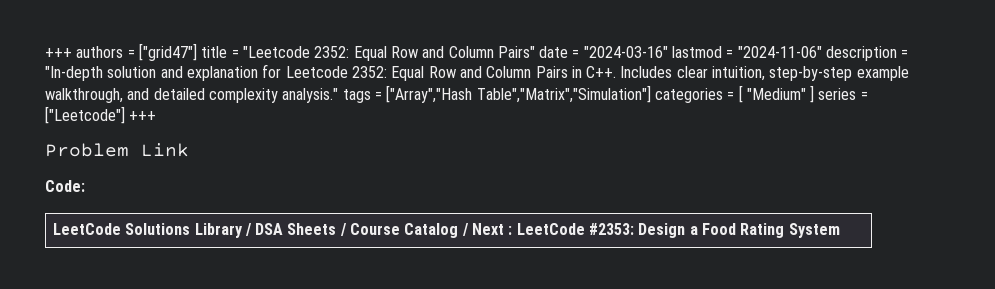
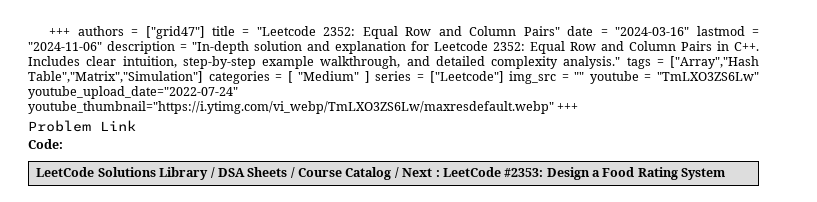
- +++ authors = ["grid47"] title = "Leetcode 2352: Equal Row and Column Pairs" date = "2024-03-16" lastmod = "2024-11-06" description = "In-depth solution and explanation for Leetcode 2352: Equal Row and Column Pairs in C++. Includes clear intuition, step-by-step example walkthrough, and detailed complexity analysis." tags = ["Array","Hash Table","Matrix","Simulation"] categories = [ "Medium" ] series = ["Leetcode"] +++
+ +++ authors = ["grid47"] title = "Leetcode 2352: Equal Row and Column Pairs" date = "2024-03-16" lastmod = "2024-11-06" description = "In-depth solution and explanation for Leetcode 2352: Equal Row and Column Pairs in C++. Includes clear intuition, step-by-step example walkthrough, and detailed complexity analysis." tags = ["Array","Hash Table","Matrix","Simulation"] categories = [ "Medium" ] series = ["Leetcode"] img_src = "" youtube = "TmLXO3ZS6Lw" youtube_upload_date="2022-07-24" youtube_thumbnail="https://i.ytimg.com/vi_webp/TmLXO3ZS6Lw/maxresdefault.webp" +++

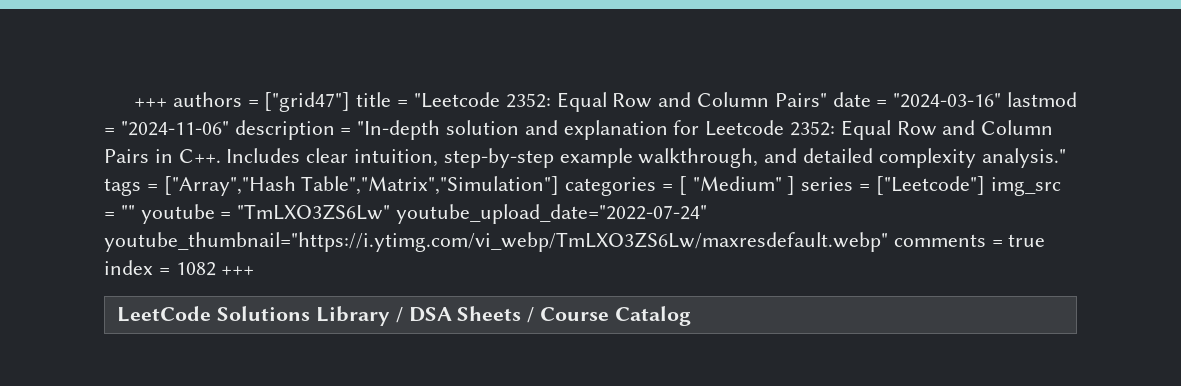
- Equal Row and Column Pairs in C++. Includes clear intuition, step-by-step example walkthrough, and detailed complexity analysis." tags = ["Array","Hash Table","Matrix","Simulation"] categories = [ "Medium" ] series = ["Leetcode"] img_src = "" youtube = "TmLXO3ZS6Lw" youtube_upload_date="2022-07-24" youtube_thumbnail="https://i.ytimg.com/vi_webp/TmLXO3ZS6Lw/maxresdefault.webp" +++
- Problem Link
- Code:
+ Equal Row and Column Pairs in C++. Includes clear intuition, step-by-step example walkthrough, and detailed complexity analysis." tags = ["Array","Hash Table","Matrix","Simulation"] categories = [ "Medium" ] series = ["Leetcode"] img_src = "" youtube = "TmLXO3ZS6Lw" youtube_upload_date="2022-07-24" youtube_thumbnail="https://i.ytimg.com/vi_webp/TmLXO3ZS6Lw/maxresdefault.webp" comments = true index = 1082 +++
- LeetCode Solutions Library / DSA Sheets / Course Catalog / Next : LeetCode #2353: Design a Food Rating System
+ LeetCode Solutions Library / DSA Sheets / Course Catalog

